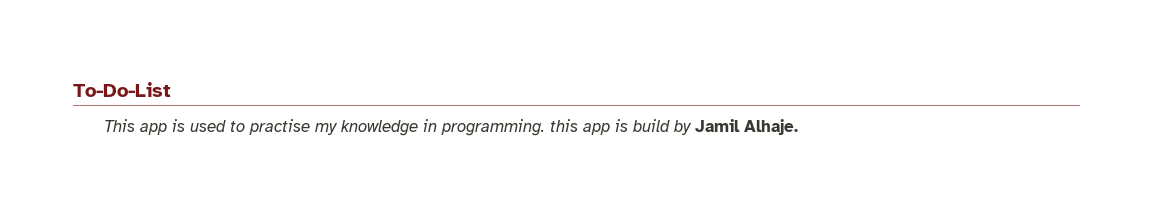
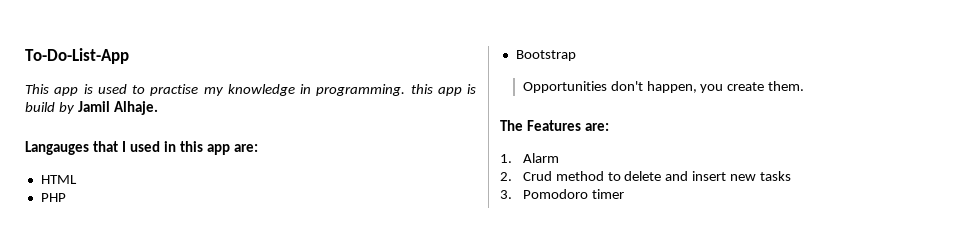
- To-Do-List
+ To-Do-List-App
+ Langauges that I used in this app are:
+ HTML
+ PHP
+ Bootstrap
+ Opportunities don't happen, you create them.
+ The Features are:
+ 1. Alarm
+ 2. Crud method to delete and insert new tasks
+ 3. Pomodoro timer

